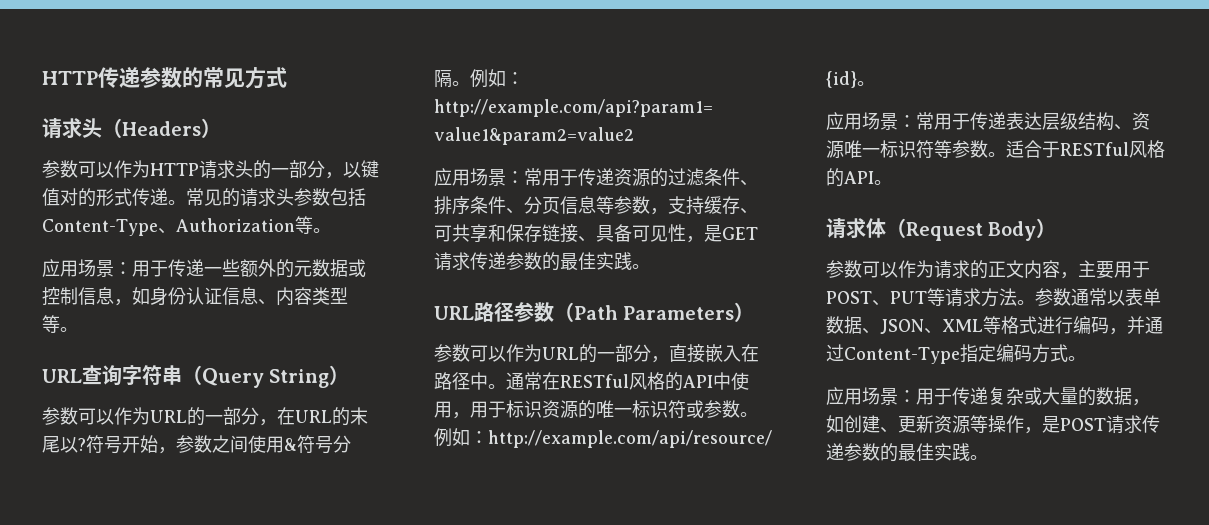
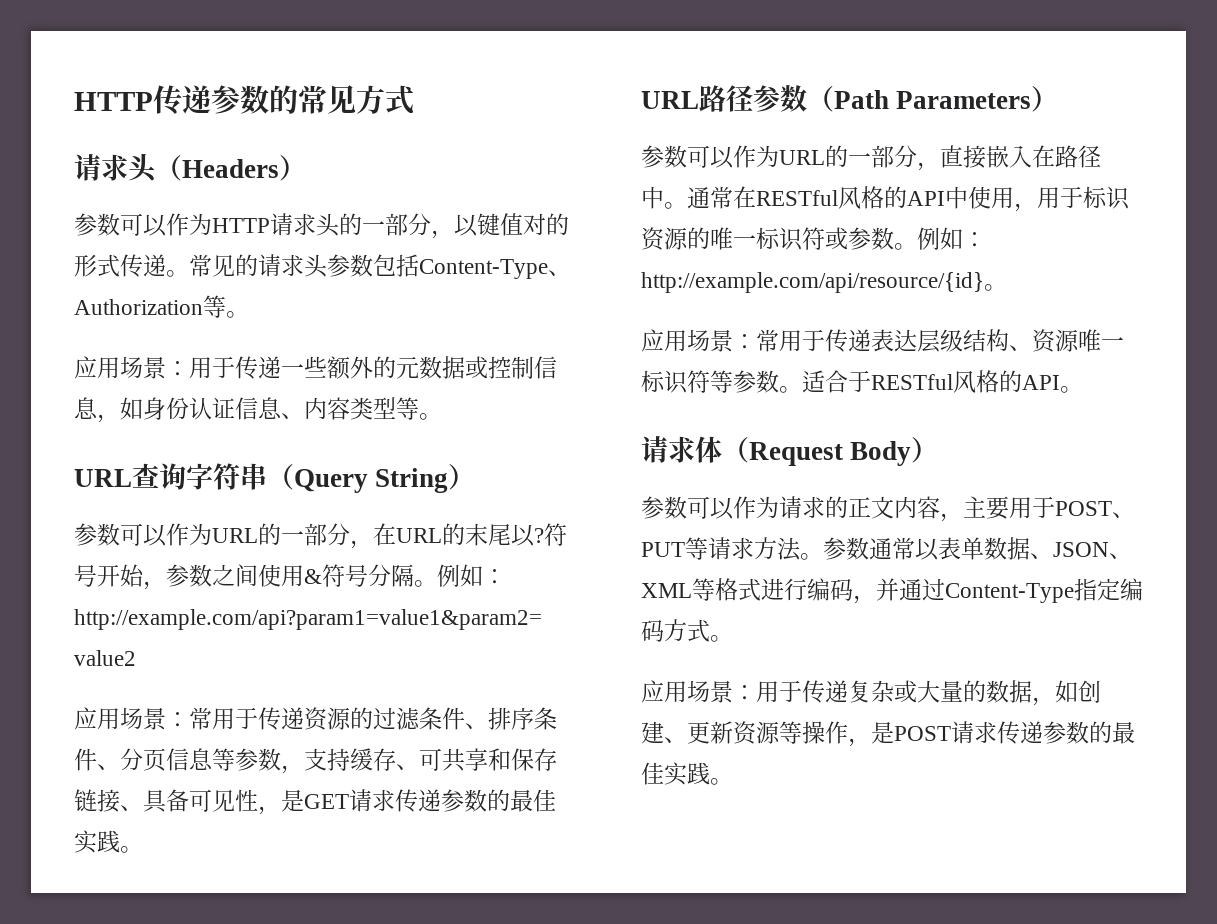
- 例如：http://example.com/api/resource/ {id}。
+ 例如：http://example.com/api/resource/{id}。

